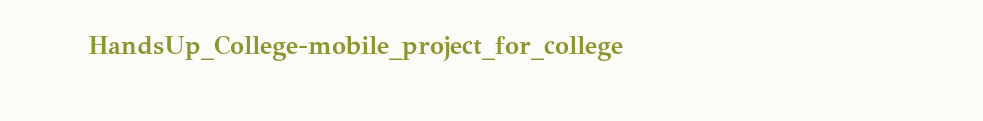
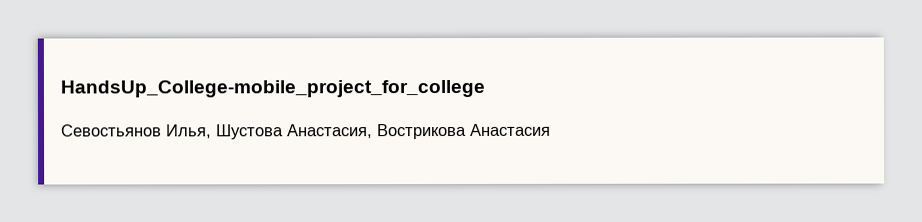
+ Севостьянов Илья, Шустова Анастасия, Вострикова Анастасия

